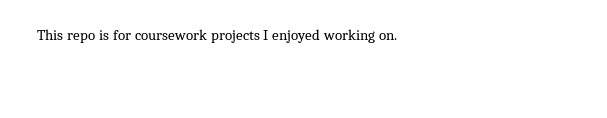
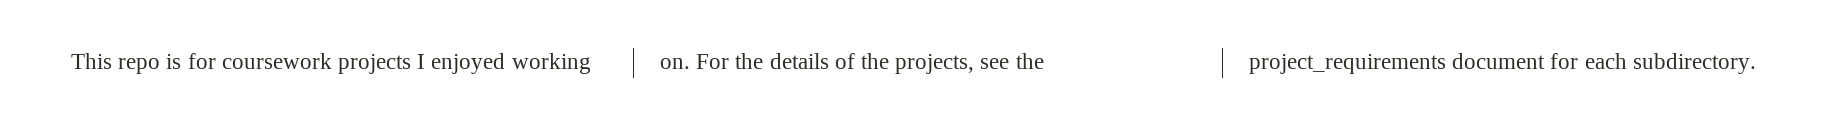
+ For the details of the projects, see the project_requirements document for each subdirectory.

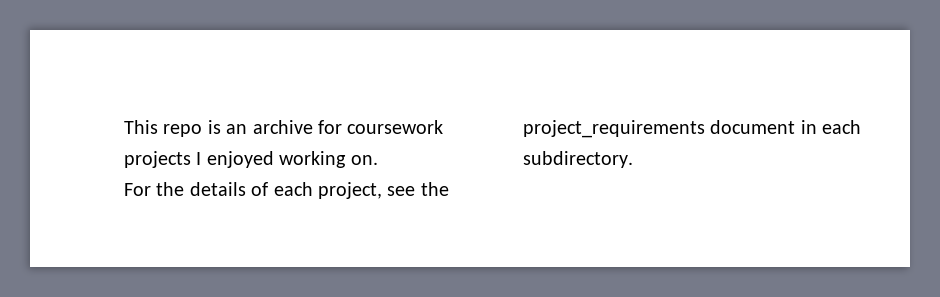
- This repo is for coursework projects I enjoyed working on. For the details of the projects, see the project_requirements document for each subdirectory.
+ This repo is an archive for coursework projects I enjoyed working on.
+ For the details of each project, see the project_requirements document in each subdirectory.

